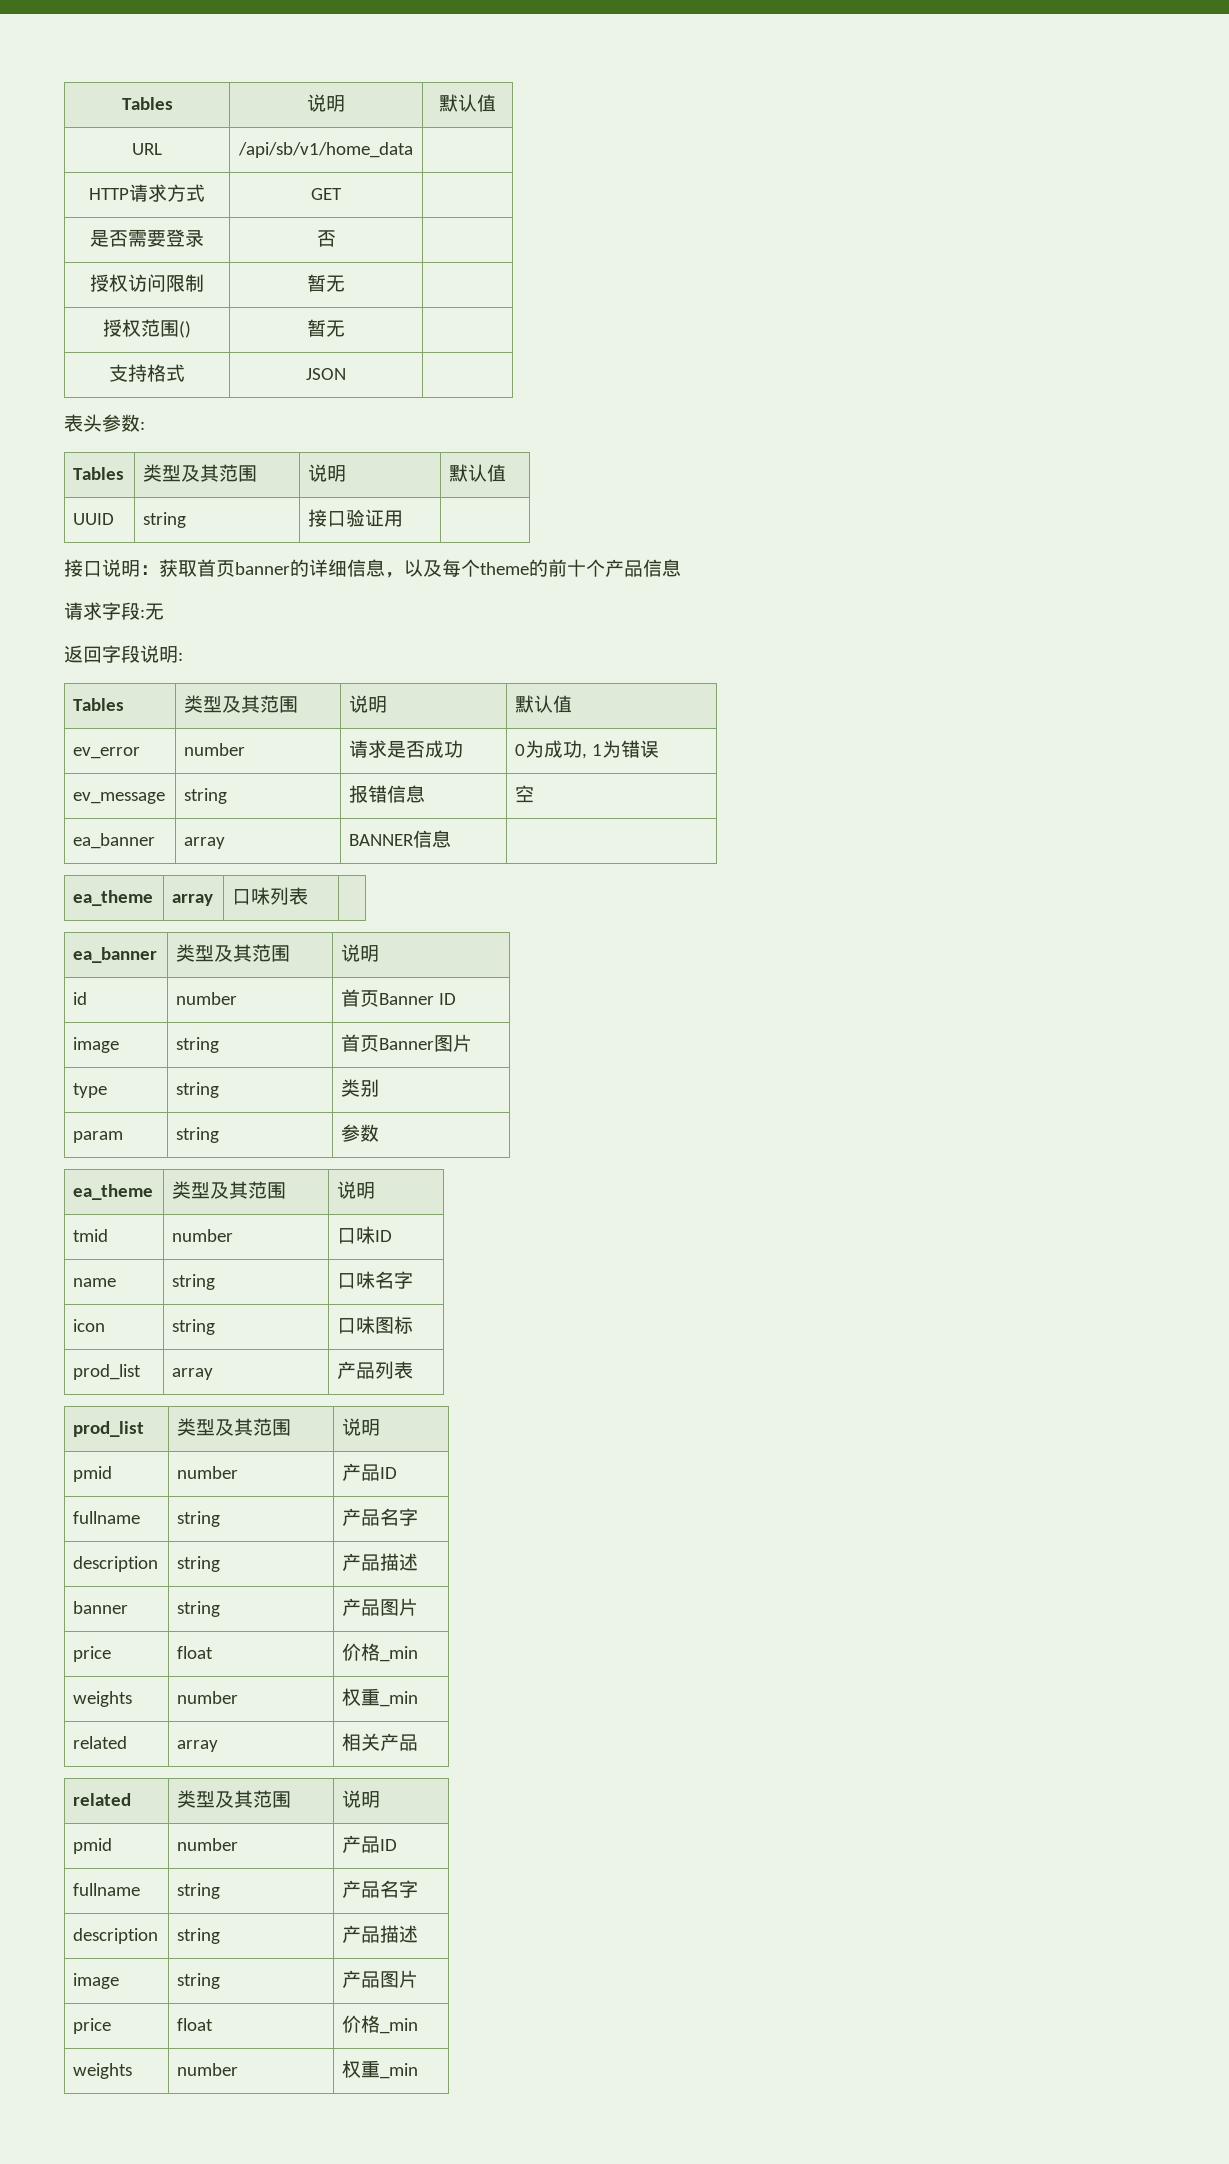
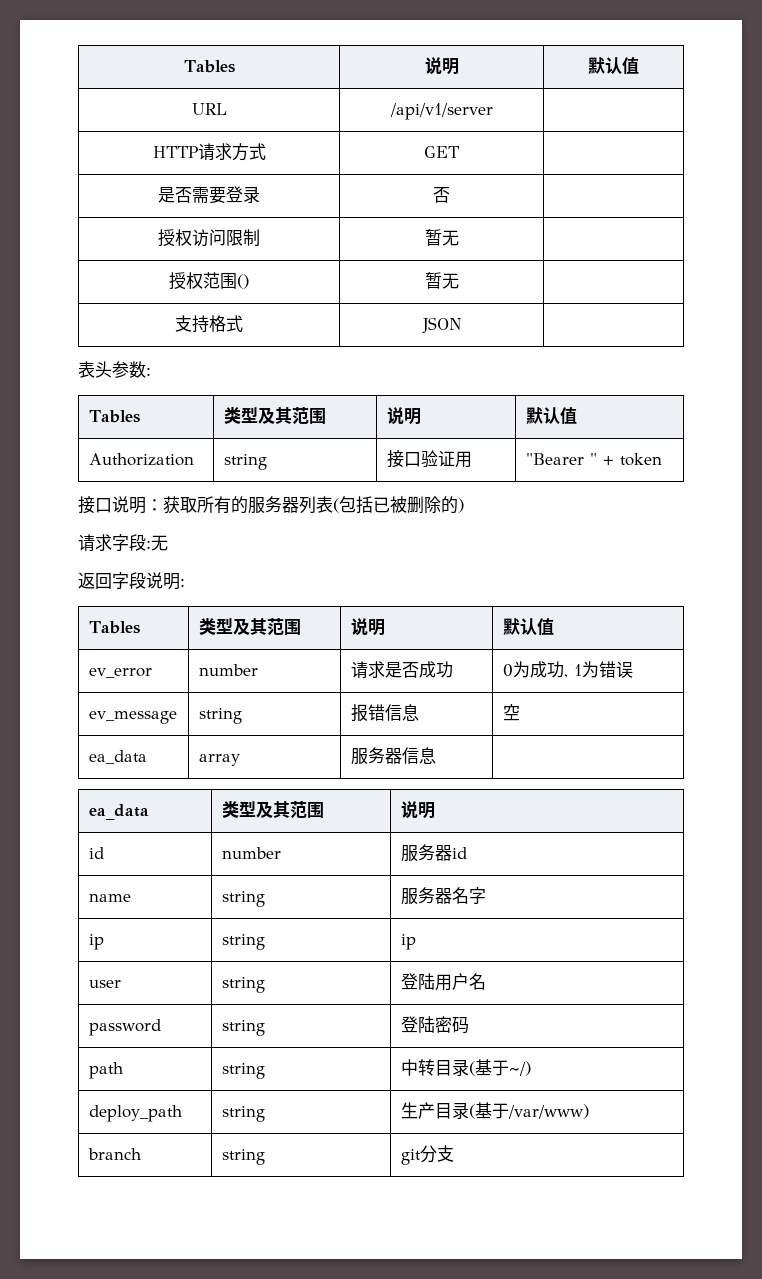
- URL | /api/sb/v1/home_data |
+ URL | /api/v1/server |
- UUID | string | 接口验证用 |
+ Authorization | string | 接口验证用 | "Bearer " + token
- 接口说明：获取首页banner的详细信息，以及每个theme的前十个产品信息
+ 接口说明：获取所有的服务器列表(包括已被删除的)
- ea_banner | array | BANNER信息 |
+ ea_data | array | 服务器信息 |
- ea_theme | array | 口味列表 |
- ea_banner | 类型及其范围 | 说明
+ ea_data | 类型及其范围 | 说明
- id | number | 首页Banner ID
- image | string | 首页Banner图片
- type | string | 类别
- param | string | 参数
- ea_theme | 类型及其范围 | 说明
- tmid | number | 口味ID
+ id | number | 服务器id
- name | string | 口味名字
- icon | string | 口味图标
- prod_list | array | 产品列表
- prod_list | 类型及其范围 | 说明
- pmid | number | 产品ID
- fullname | string | 产品名字
- description | string | 产品描述
- banner | string | 产品图片
- price | float | 价格_min
- weights | number | 权重_min
- related | array | 相关产品
- related | 类型及其范围 | 说明
- pmid | number | 产品ID
- fullname | string | 产品名字
- description | string | 产品描述
- image | string | 产品图片
- price | float | 价格_min
- weights | number | 权重_min
+ name | string | 服务器名字
+ ip | string | ip
+ user | string | 登陆用户名
+ password | string | 登陆密码
+ path | string | 中转目录(基于~/)
+ deploy_path | string | 生产目录(基于/var/www)
+ branch | string | git分支

